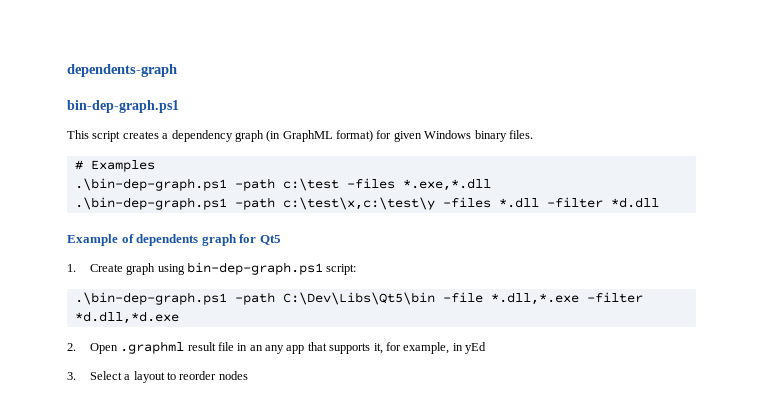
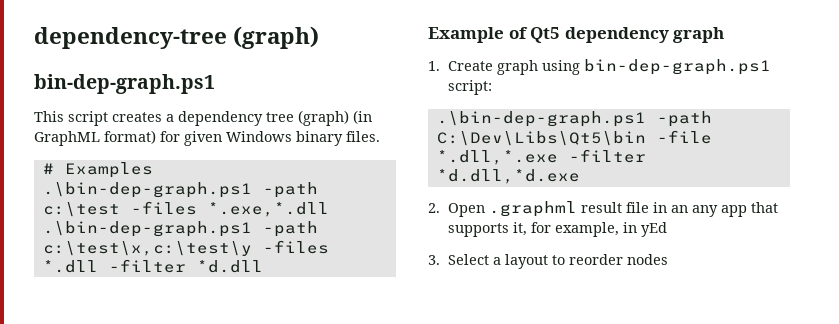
- dependents-graph
+ dependency-tree (graph)
- This script creates a dependency graph (in GraphML format) for given Windows binary files.
+ This script creates a dependency tree (graph) (in GraphML format) for given Windows binary files.
- Example of dependents graph for Qt5
+ Example of Qt5 dependency graph

